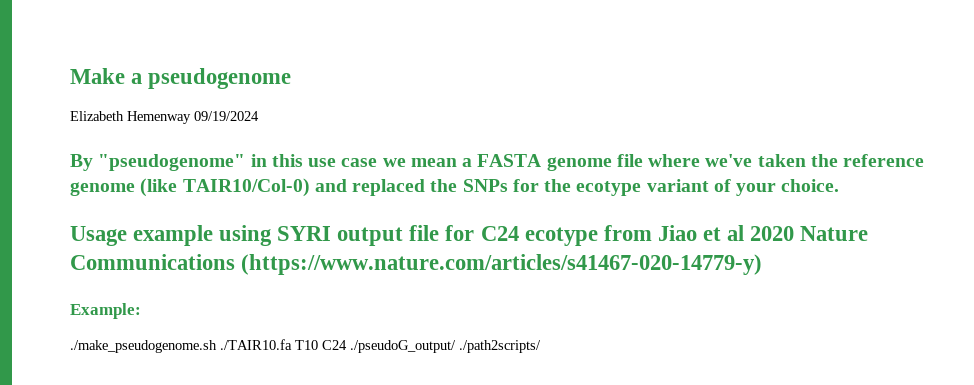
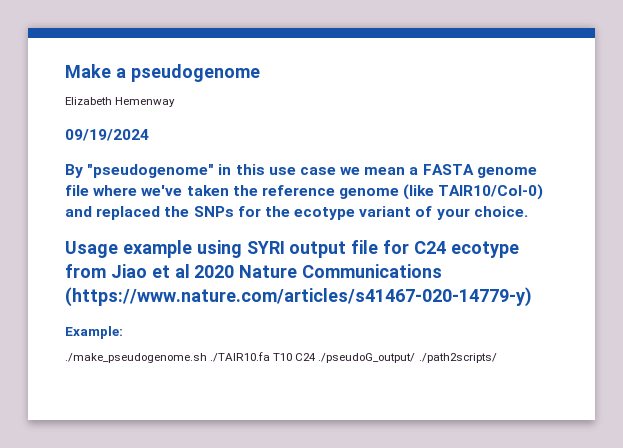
- Elizabeth Hemenway 09/19/2024
+ Elizabeth Hemenway
+ 09/19/2024

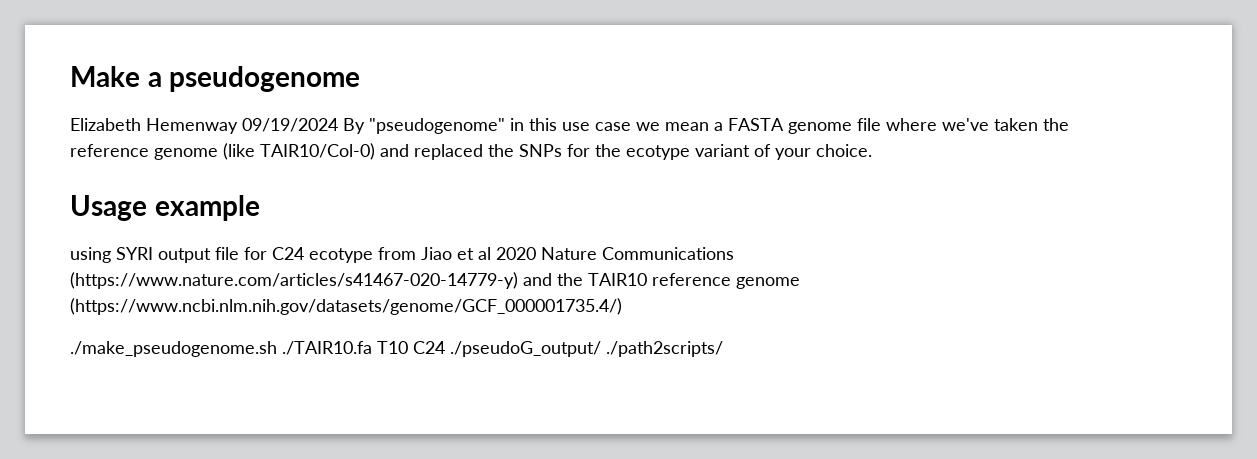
- Elizabeth Hemenway
- 09/19/2024
- By "pseudogenome" in this use case we mean a FASTA genome file where we've taken the reference genome (like TAIR10/Col-0) and replaced the SNPs for the ecotype variant of your choice.
+ Elizabeth Hemenway 09/19/2024 By "pseudogenome" in this use case we mean a FASTA genome file where we've taken the reference genome (like TAIR10/Col-0) and replaced the SNPs for the ecotype variant of your choice.
- Usage example using SYRI output file for C24 ecotype from Jiao et al 2020 Nature Communications (https://www.nature.com/articles/s41467-020-14779-y)
- Example:
+ Usage example
+ using SYRI output file for C24 ecotype from Jiao et al 2020 Nature Communications (https://www.nature.com/articles/s41467-020-14779-y) and the TAIR10 reference genome (https://www.ncbi.nlm.nih.gov/datasets/genome/GCF_000001735.4/)

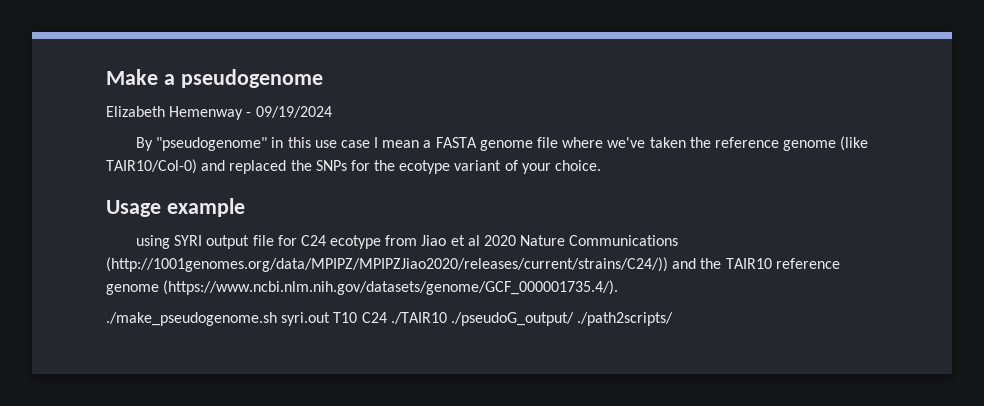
- Elizabeth Hemenway 09/19/2024 By "pseudogenome" in this use case we mean a FASTA genome file where we've taken the reference genome (like TAIR10/Col-0) and replaced the SNPs for the ecotype variant of your choice.
+ Elizabeth Hemenway - 09/19/2024
+ By "pseudogenome" in this use case I mean a FASTA genome file where we've taken the reference genome (like TAIR10/Col-0) and replaced the SNPs for the ecotype variant of your choice.
- using SYRI output file for C24 ecotype from Jiao et al 2020 Nature Communications (https://www.nature.com/articles/s41467-020-14779-y) and the TAIR10 reference genome (https://www.ncbi.nlm.nih.gov/datasets/genome/GCF_000001735.4/)
+ using SYRI output file for C24 ecotype from Jiao et al 2020 Nature Communications (http://1001genomes.org/data/MPIPZ/MPIPZJiao2020/releases/current/strains/C24/)) and the TAIR10 reference genome (https://www.ncbi.nlm.nih.gov/datasets/genome/GCF_000001735.4/).
- ./make_pseudogenome.sh ./TAIR10.fa T10 C24 ./pseudoG_output/ ./path2scripts/
+ ./make_pseudogenome.sh syri.out T10 C24 ./TAIR10 ./pseudoG_output/ ./path2scripts/

